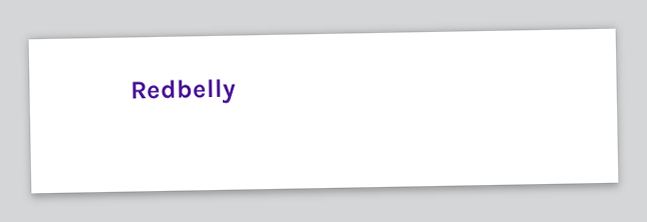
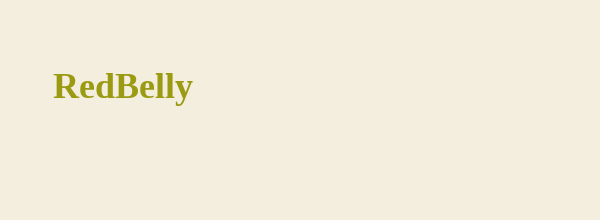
- Redbelly
+ RedBelly

